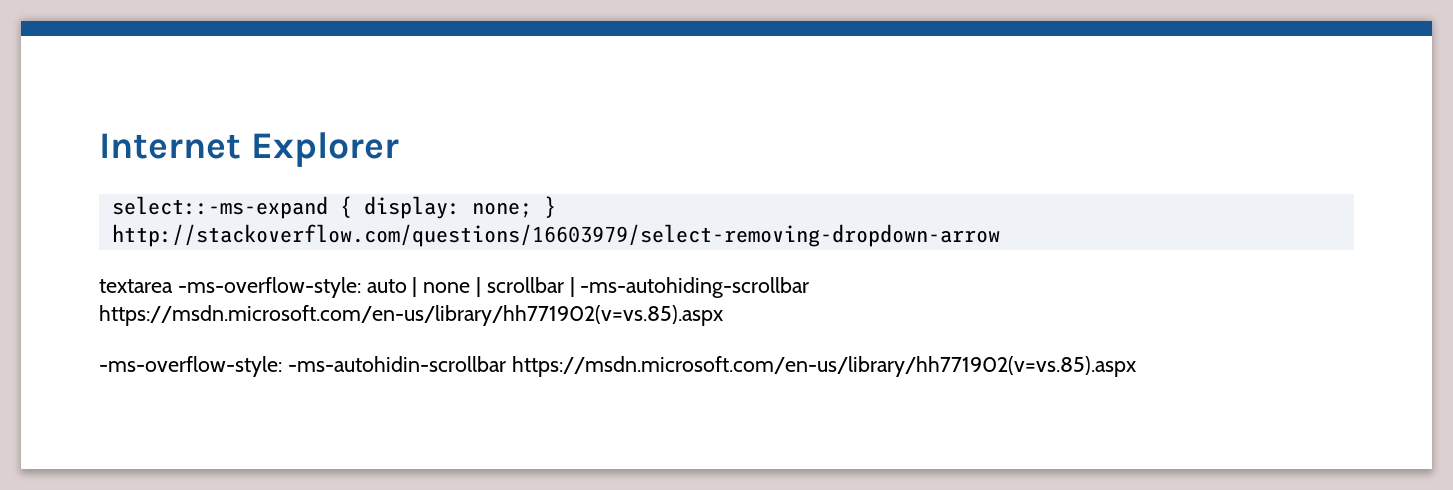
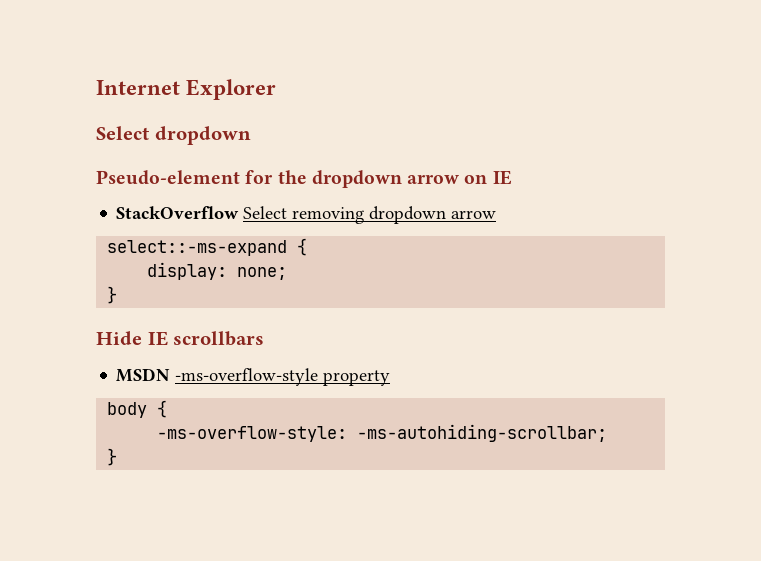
+ Select dropdown
+ Pseudo-element for the dropdown arrow on IE
+ StackOverflow Select removing dropdown arrow
- select::-ms-expand { display: none; } http://stackoverflow.com/questions/16603979/select-removing-dropdown-arrow
- textarea -ms-overflow-style: auto | none | scrollbar | -ms-autohiding-scrollbar https://msdn.microsoft.com/en-us/library/hh771902(v=vs.85).aspx
- -ms-overflow-style: -ms-autohidin-scrollbar https://msdn.microsoft.com/en-us/library/hh771902(v=vs.85).aspx
+ select::-ms-expand {
+ display: none;
+ }
+ Hide IE scrollbars
+ MSDN -ms-overflow-style property
+ body {
+ -ms-overflow-style: -ms-autohiding-scrollbar;
+ }

